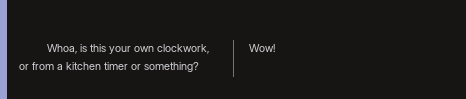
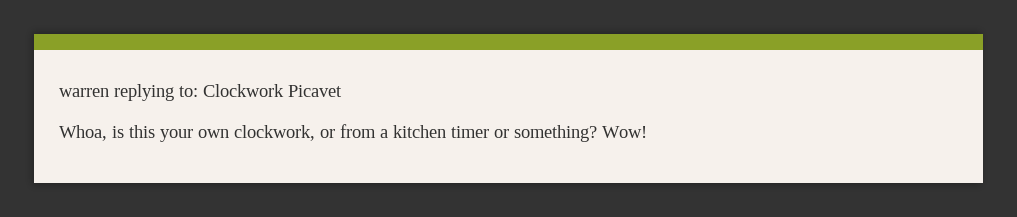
+ warren replying to: Clockwork Picavet

